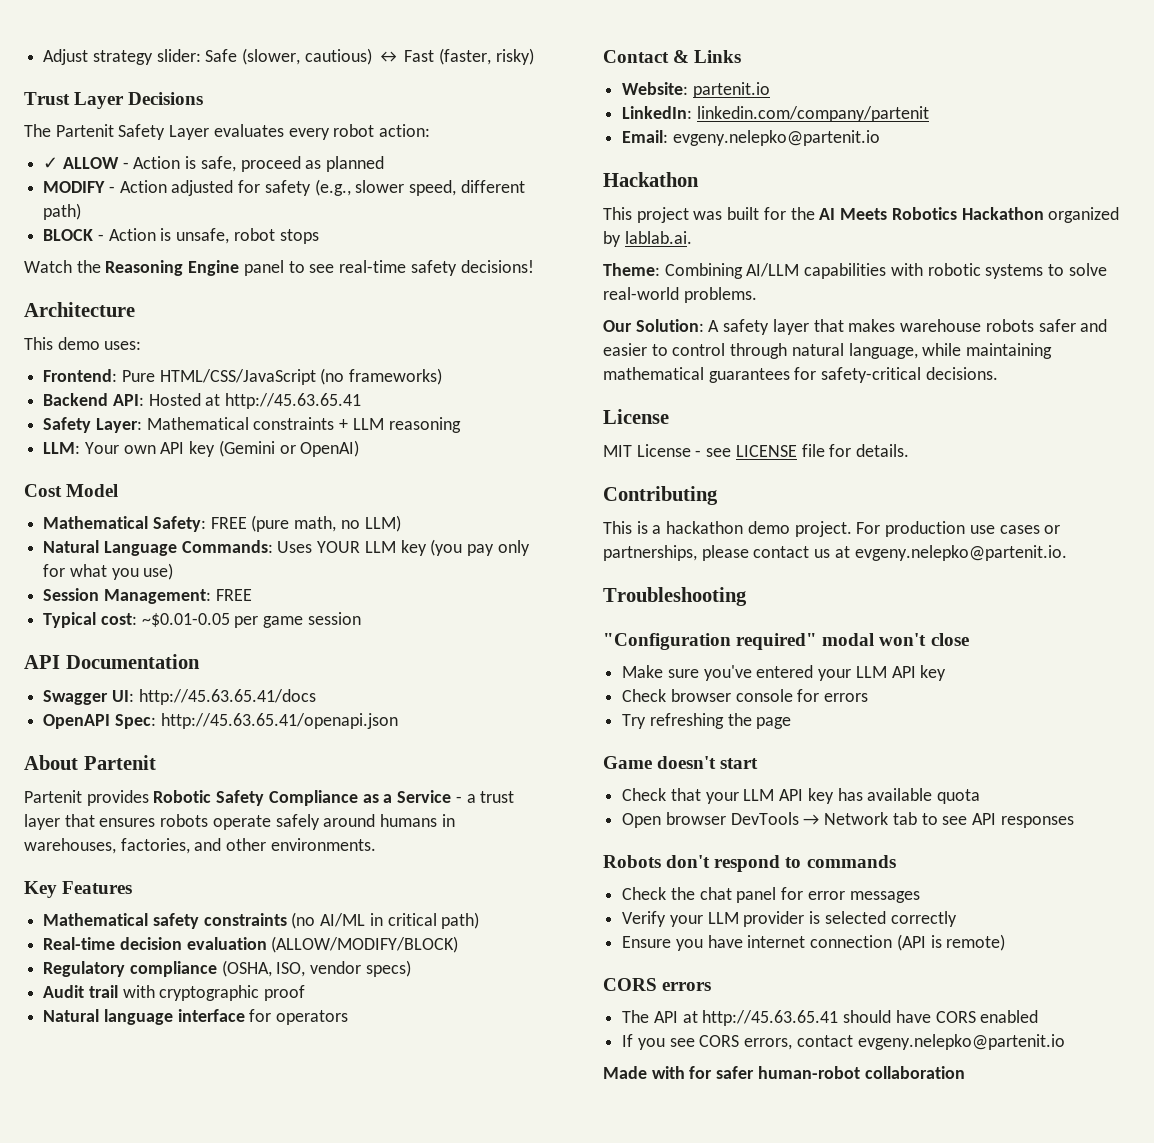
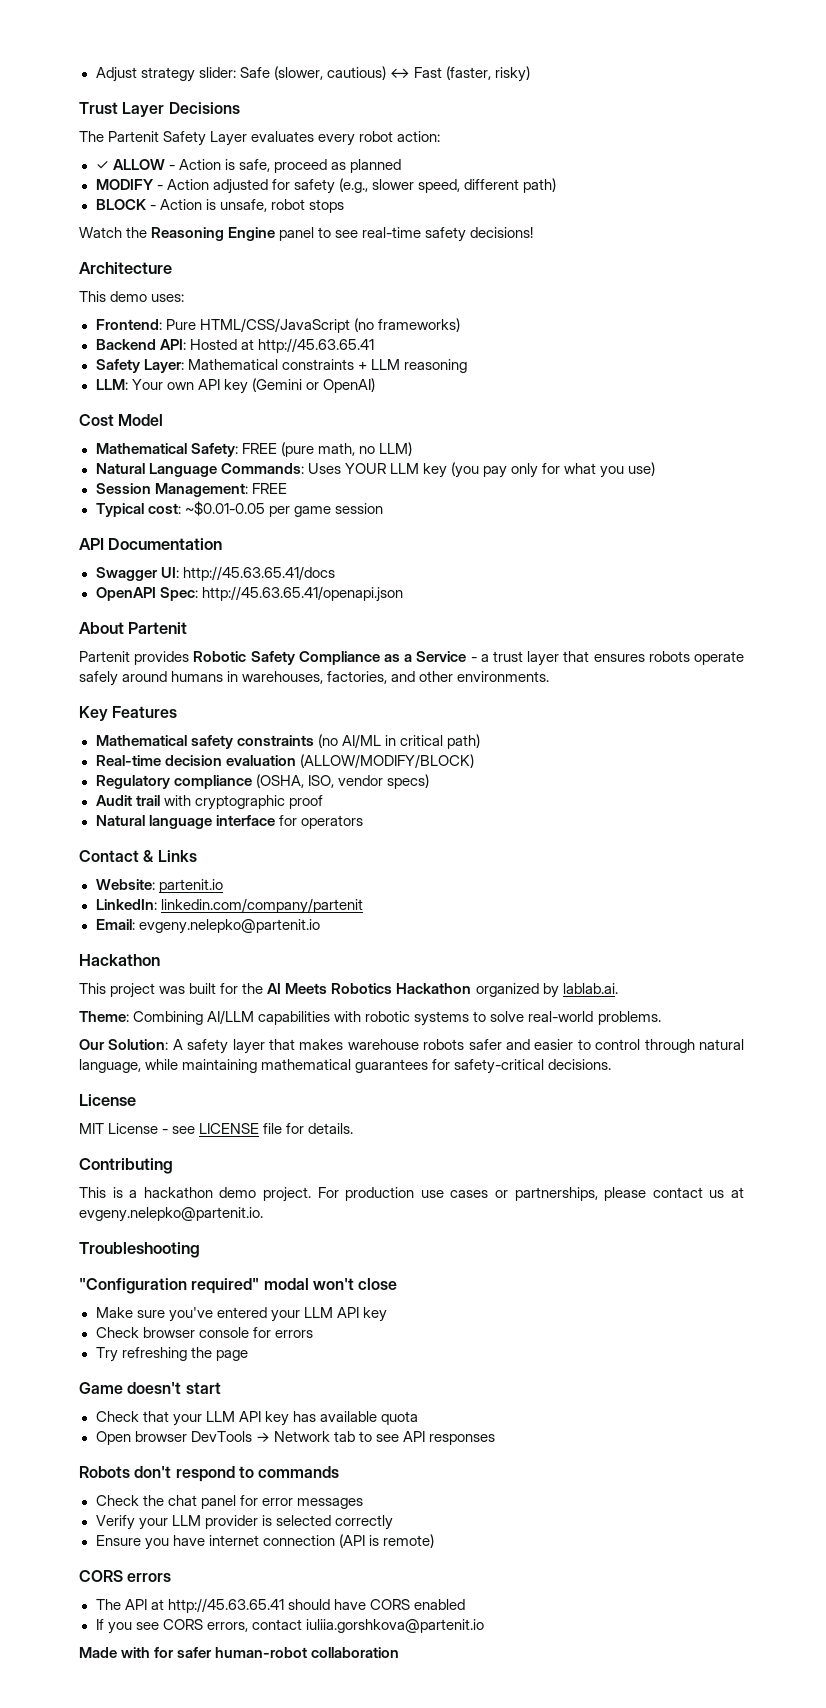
- If you see CORS errors, contact evgeny.nelepko@partenit.io
+ If you see CORS errors, contact iuliia.gorshkova@partenit.io

